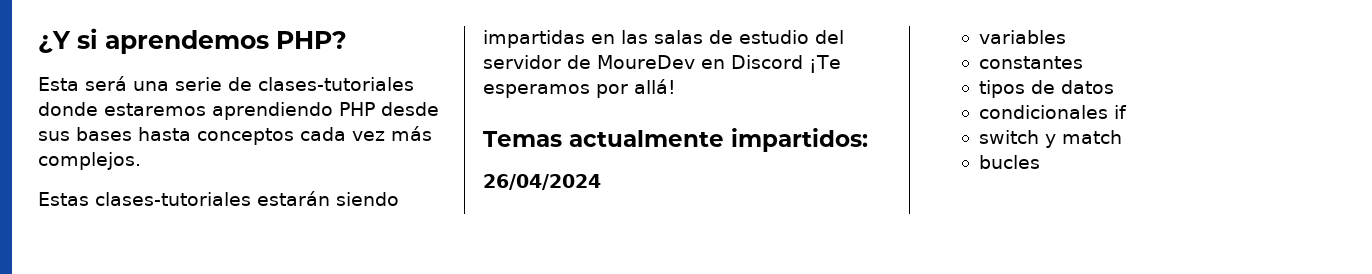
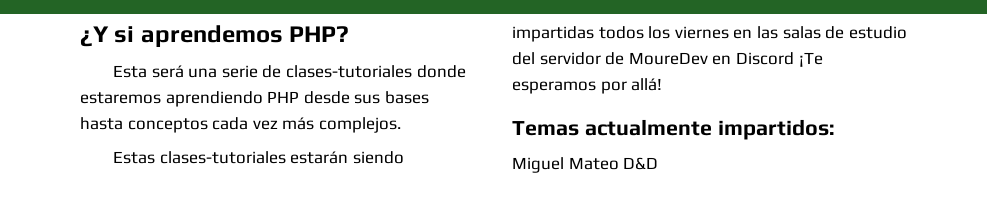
- Estas clases-tutoriales estarán siendo impartidas en las salas de estudio del servidor de MoureDev en Discord ¡Te esperamos por allá!
+ Estas clases-tutoriales estarán siendo impartidas todos los viernes en las salas de estudio del servidor de MoureDev en Discord ¡Te esperamos por allá!
- 26/04/2024
- variables
- constantes
- tipos de datos
- condicionales if
- switch y match
- bucles
+ Miguel Mateo D&D

